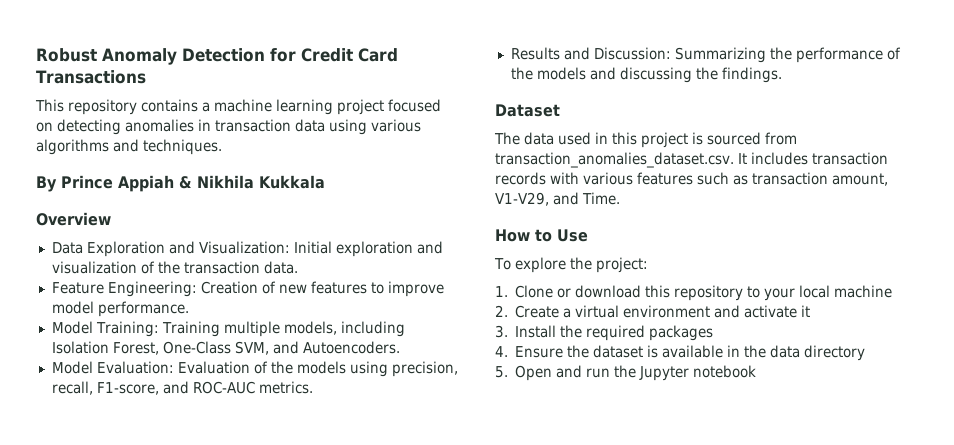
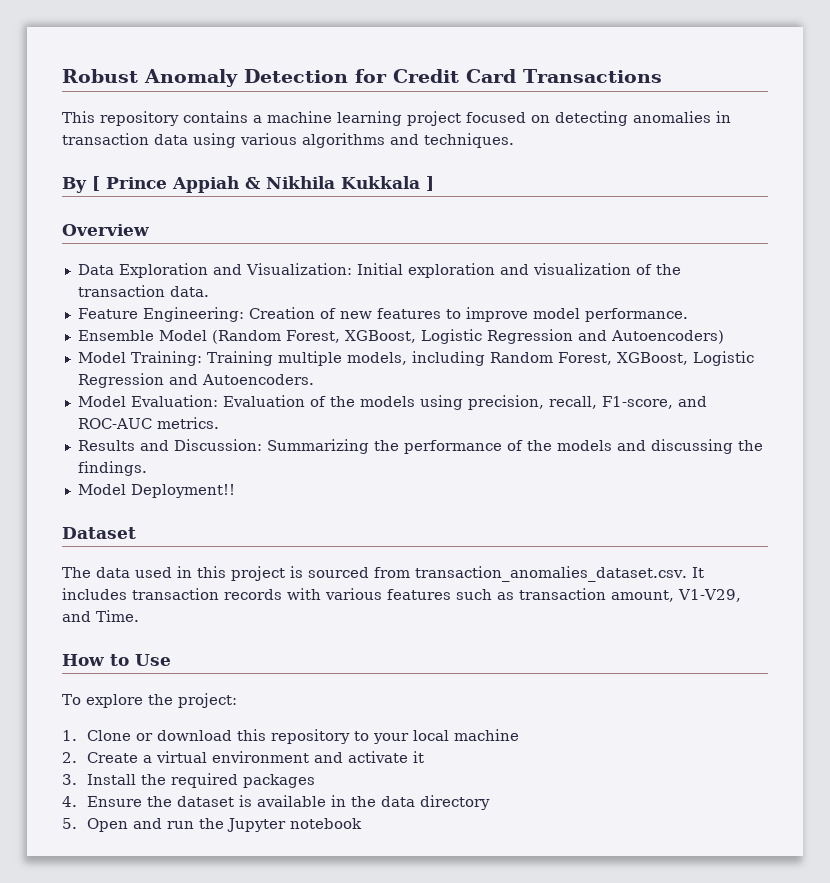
- By Prince Appiah & Nikhila Kukkala
+ By [ Prince Appiah & Nikhila Kukkala ]
+ Ensemble Model (Random Forest, XGBoost, Logistic Regression and Autoencoders)
- Model Training: Training multiple models, including Isolation Forest, One-Class SVM, and Autoencoders.
+ Model Training: Training multiple models, including Random Forest, XGBoost, Logistic Regression and Autoencoders.
+ Model Deployment!!

